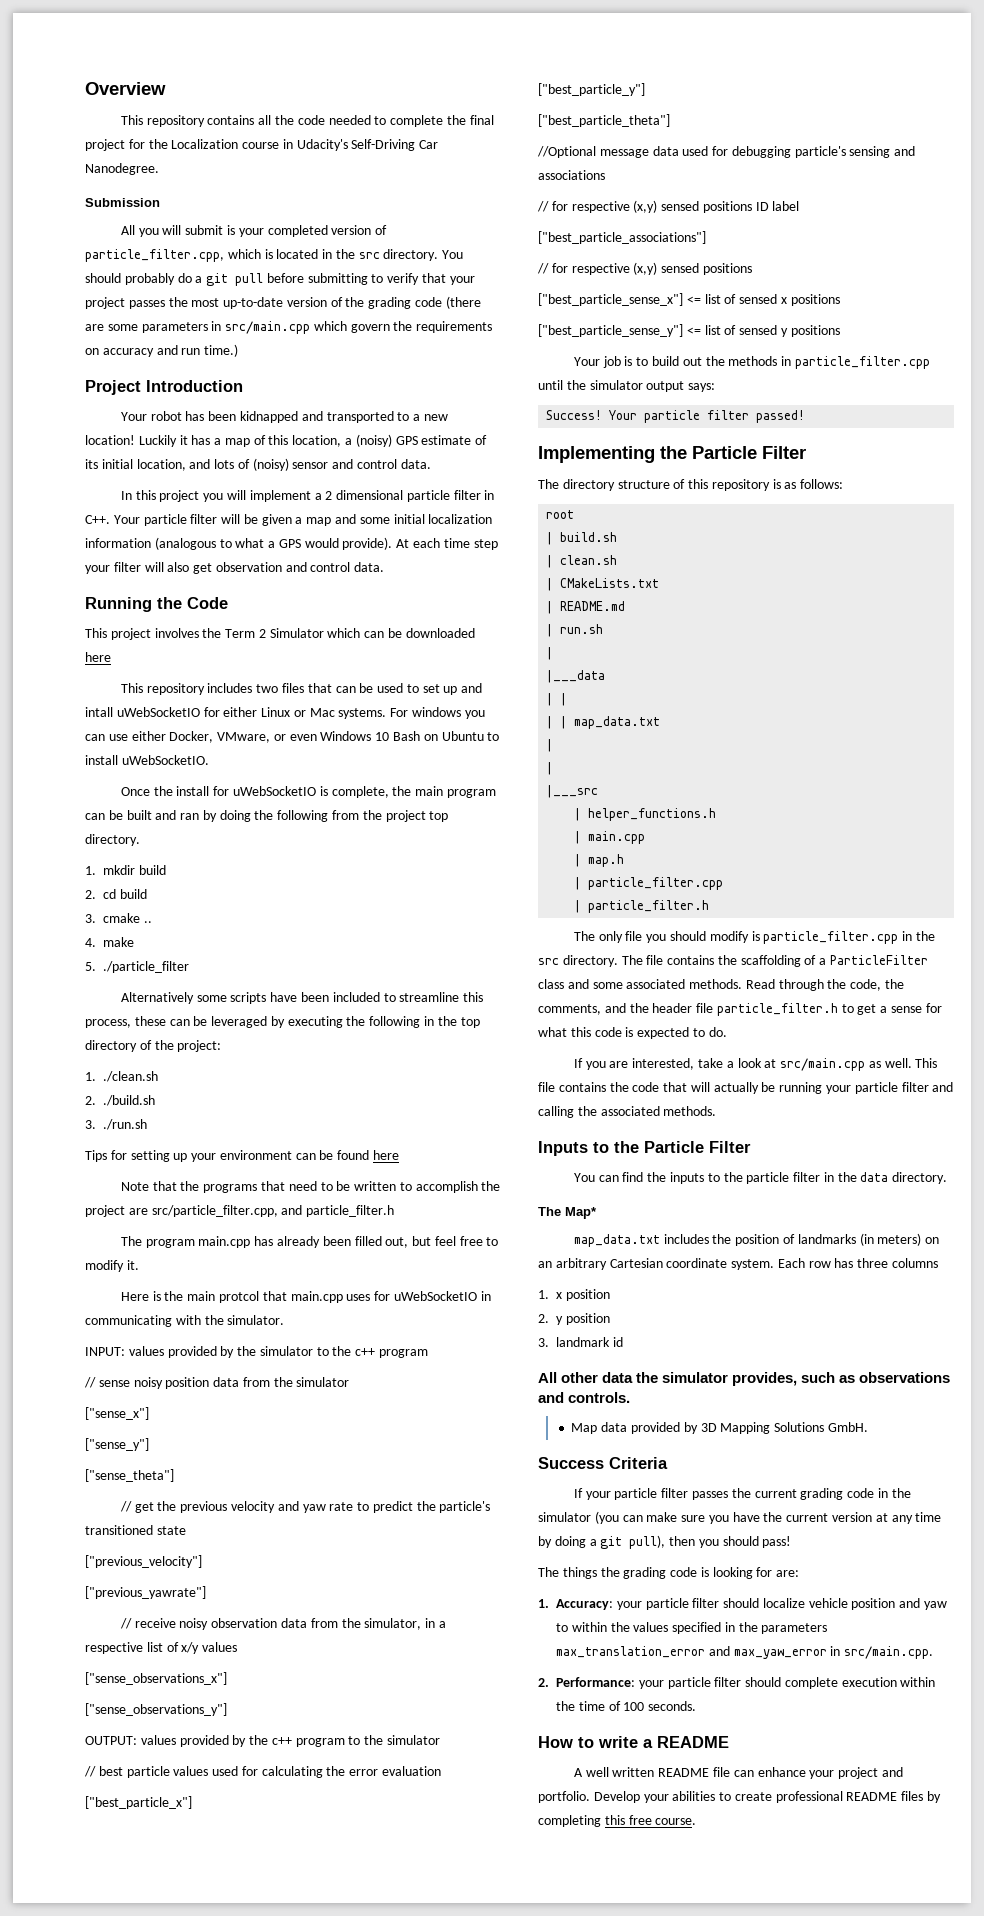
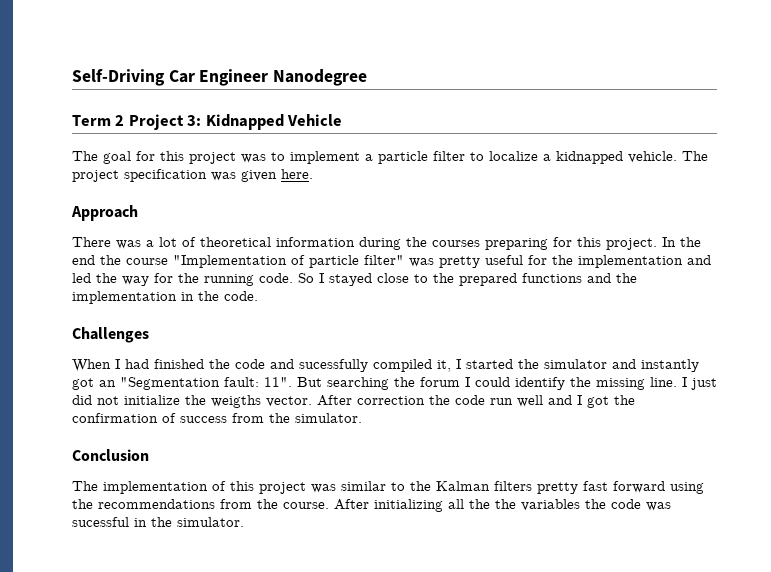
- Overview
- This repository contains all the code needed to complete the final project for the Localization course in Udacity's Self-Driving Car Nanodegree.
- Submission
- All you will submit is your completed version of particle_filter.cpp, which is located in the src directory. You should probably do a git pull before submitting to verify that your project passes the most up-to-date version of the grading code (there are some parameters in src/main.cpp which govern the requirements on accuracy and run time.)
- Project Introduction
- Your robot has been kidnapped and transported to a new location! Luckily it has a map of this location, a (noisy) GPS estimate of its initial location, and lots of (noisy) sensor and control data.
- In this project you will implement a 2 dimensional particle filter in C++. Your particle filter will be given a map and some initial localization information (analogous to what a GPS would provide). At each time step your filter will also get observation and control data.
- Running the Code
- This project involves the Term 2 Simulator which can be downloaded here
- This repository includes two files that can be used to set up and intall uWebSocketIO for either Linux or Mac systems. For windows you can use either Docker, VMware, or even Windows 10 Bash on Ubuntu to install uWebSocketIO.
- Once the install for uWebSocketIO is complete, the main program can be built and ran by doing the following from the project top directory.
- 1. mkdir build
- 2. cd build
- 3. cmake ..
- 4. make
- 5. ./particle_filter
- Alternatively some scripts have been included to streamline this process, these can be leveraged by executing the following in the top directory of the project:
- 1. ./clean.sh
- 2. ./build.sh
- 3. ./run.sh
- Tips for setting up your environment can be found here
- Note that the programs that need to be written to accomplish the project are src/particle_filter.cpp, and particle_filter.h
- The program main.cpp has already been filled out, but feel free to modify it.
- Here is the main protcol that main.cpp uses for uWebSocketIO in communicating with the simulator.
- INPUT: values provided by the simulator to the c++ program
- // sense noisy position data from the simulator
- ["sense_x"]
- ["sense_y"]
- ["sense_theta"]
- // get the previous velocity and yaw rate to predict the particle's transitioned state
- ["previous_velocity"]
- ["previous_yawrate"]
- // receive noisy observation data from the simulator, in a respective list of x/y values
- ["sense_observations_x"]
- ["sense_observations_y"]
- OUTPUT: values provided by the c++ program to the simulator
- // best particle values used for calculating the error evaluation
- ["best_particle_x"]
- ["best_particle_y"]
- ["best_particle_theta"]
- //Optional message data used for debugging particle's sensing and associations
- // for respective (x,y) sensed positions ID label
- ["best_particle_associations"]
- // for respective (x,y) sensed positions
- ["best_particle_sense_x"] <= list of sensed x positions
- ["best_particle_sense_y"] <= list of sensed y positions
- Your job is to build out the methods in particle_filter.cpp until the simulator output says:
- Success! Your particle filter passed!
- Implementing the Particle Filter
- The directory structure of this repository is as follows:
- root
- | build.sh
- | clean.sh
- | CMakeLists.txt
- | README.md
- | run.sh
- |
- |___data
- | |
- | | map_data.txt
- |
- |
- |___src
- | helper_functions.h
- | main.cpp
- | map.h
- | particle_filter.cpp
- | particle_filter.h
- The only file you should modify is particle_filter.cpp in the src directory. The file contains the scaffolding of a ParticleFilter class and some associated methods. Read through the code, the comments, and the header file particle_filter.h to get a sense for what this code is expected to do.
- If you are interested, take a look at src/main.cpp as well. This file contains the code that will actually be running your particle filter and calling the associated methods.
- Inputs to the Particle Filter
- You can find the inputs to the particle filter in the data directory.
- The Map*
- map_data.txt includes the position of landmarks (in meters) on an arbitrary Cartesian coordinate system. Each row has three columns
- 1. x position
- 2. y position
- 3. landmark id
- All other data the simulator provides, such as observations and controls.
- Map data provided by 3D Mapping Solutions GmbH.
- Success Criteria
- If your particle filter passes the current grading code in the simulator (you can make sure you have the current version at any time by doing a git pull), then you should pass!
- The things the grading code is looking for are:
- 1. Accuracy: your particle filter should localize vehicle position and yaw to within the values specified in the parameters max_translation_error and max_yaw_error in src/main.cpp.
- 2. Performance: your particle filter should complete execution within the time of 100 seconds.
- How to write a README
- A well written README file can enhance your project and portfolio. Develop your abilities to create professional README files by completing this free course.
+ Self-Driving Car Engineer Nanodegree
+ Term 2 Project 3: Kidnapped Vehicle
+ The goal for this project was to implement a particle filter to localize a kidnapped vehicle. The project specification was given here.
+ Approach
+ There was a lot of theoretical information during the courses preparing for this project. In the end the course "Implementation of particle filter" was pretty useful for the implementation and led the way for the running code. So I stayed close to the prepared functions and the implementation in the code.
+ Challenges
+ When I had finished the code and sucessfully compiled it, I started the simulator and instantly got an "Segmentation fault: 11". But searching the forum I could identify the missing line. I just did not initialize the weigths vector. After correction the code run well and I got the confirmation of success from the simulator.
+ Conclusion
+ The implementation of this project was similar to the Kalman filters pretty fast forward using the recommendations from the course. After initializing all the the variables the code was sucessful in the simulator.

